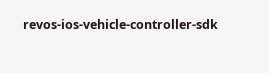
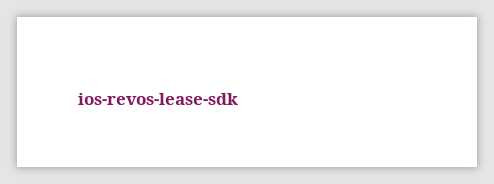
- revos-ios-vehicle-controller-sdk
+ ios-revos-lease-sdk

